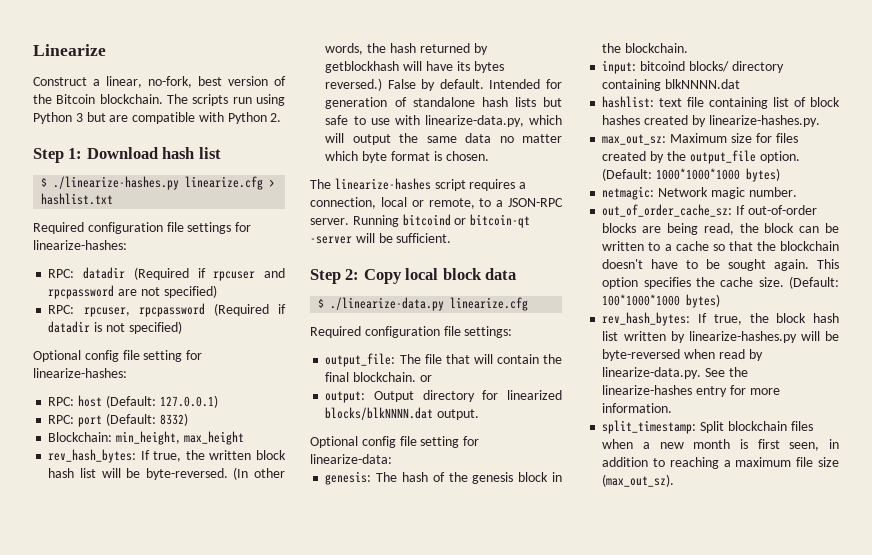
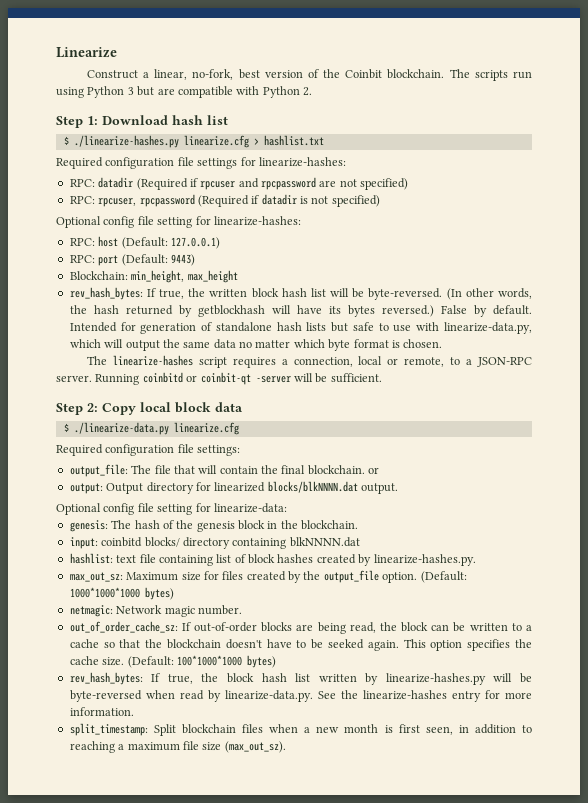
- Construct a linear, no-fork, best version of the Bitcoin blockchain.
+ Construct a linear, no-fork, best version of the Coinbit blockchain.
- RPC: port (Default: 8332)
+ RPC: port (Default: 9443)
- Running bitcoind or bitcoin-qt -server will be sufficient.
+ Running coinbitd or coinbit-qt -server will be sufficient.
- input: bitcoind blocks/ directory containing blkNNNN.dat
+ input: coinbitd blocks/ directory containing blkNNNN.dat
- out_of_order_cache_sz: If out-of-order blocks are being read, the block can be written to a cache so that the blockchain doesn't have to be sought again.
+ out_of_order_cache_sz: If out-of-order blocks are being read, the block can be written to a cache so that the blockchain doesn't have to be seeked again.

